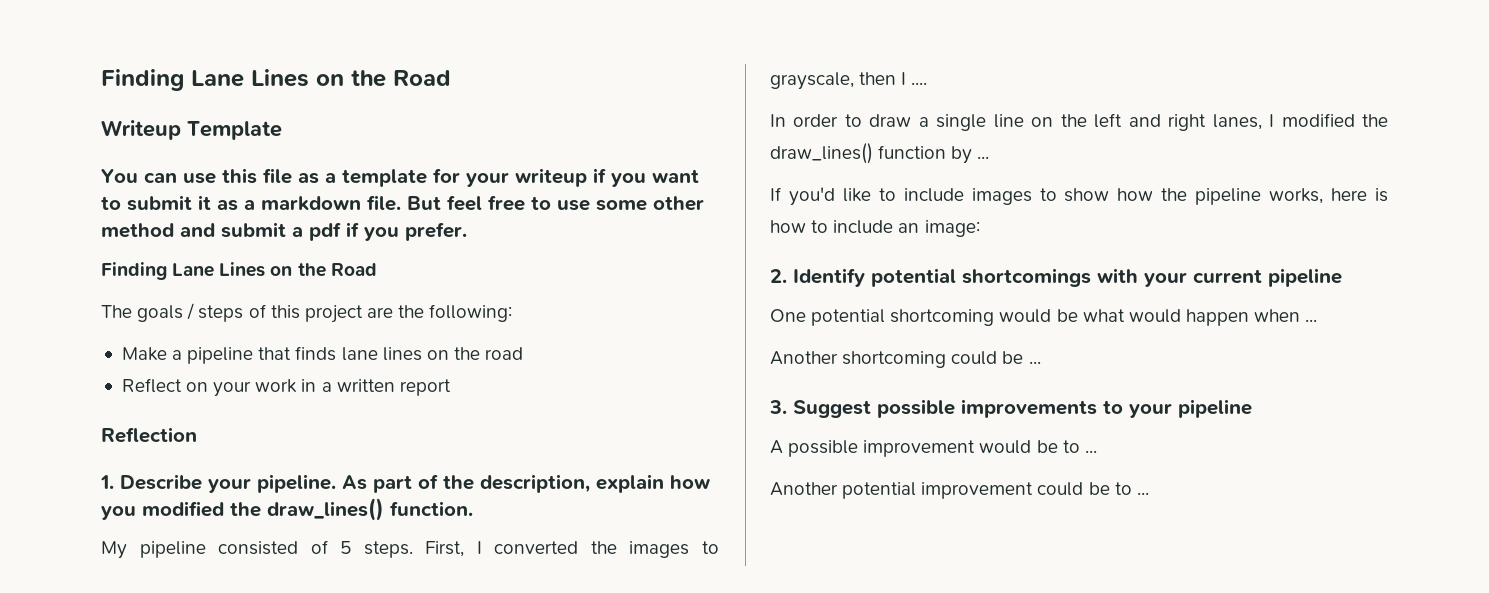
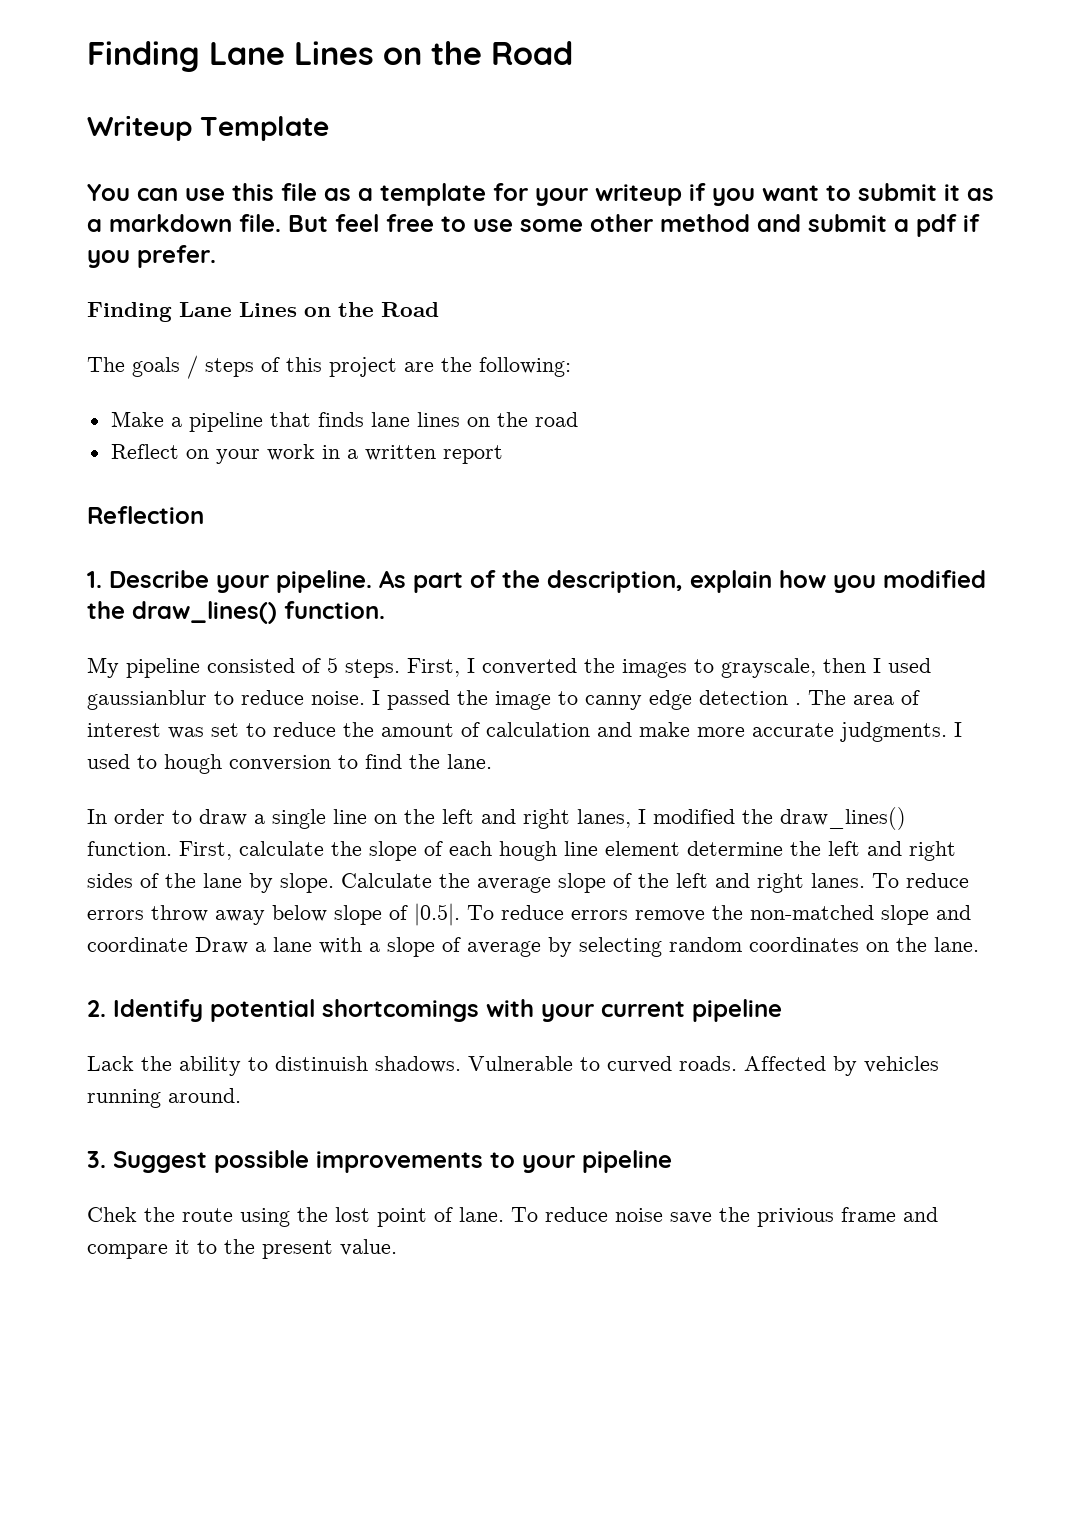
- First, I converted the images to grayscale, then I ....
+ First, I converted the images to grayscale, then I used gaussianblur to reduce noise. I passed the image to canny edge detection . The area of interest was set to reduce the amount of calculation and make more accurate judgments. I used to hough conversion to find the lane.
- In order to draw a single line on the left and right lanes, I modified the draw_lines() function by ...
- If you'd like to include images to show how the pipeline works, here is how to include an image:
+ In order to draw a single line on the left and right lanes, I modified the draw_lines() function. First, calculate the slope of each hough line element determine the left and right sides of the lane by slope. Calculate the average slope of the left and right lanes. To reduce errors throw away below slope of |0.5|. To reduce errors remove the non-matched slope and coordinate Draw a lane with a slope of average by selecting random coordinates on the lane.
- One potential shortcoming would be what would happen when ...
- Another shortcoming could be ...
+ Lack the ability to distinuish shadows. Vulnerable to curved roads. Affected by vehicles running around.
- A possible improvement would be to ...
- Another potential improvement could be to ...
+ Chek the route using the lost point of lane. To reduce noise save the privious frame and compare it to the present value.

